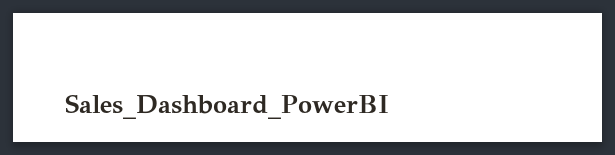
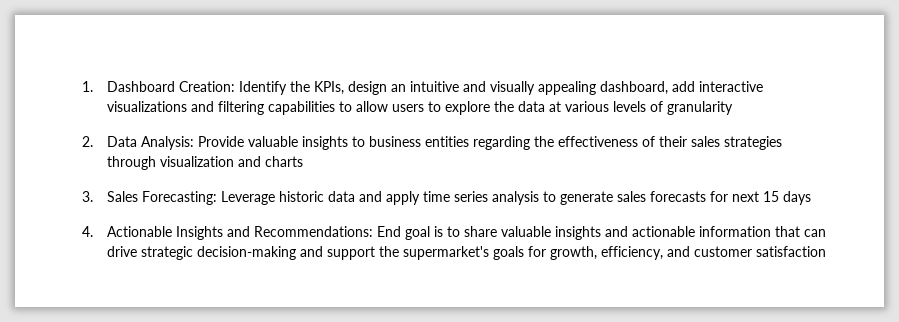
- Sales_Dashboard_PowerBI
+ 1. Dashboard Creation: Identify the KPIs, design an intuitive and visually appealing dashboard, add interactive visualizations and filtering capabilities to allow users to explore the data at various levels of granularity
+ 2. Data Analysis: Provide valuable insights to business entities regarding the effectiveness of their sales strategies through visualization and charts
+ 3. Sales Forecasting: Leverage historic data and apply time series analysis to generate sales forecasts for next 15 days
+ 4. Actionable Insights and Recommendations: End goal is to share valuable insights and actionable information that can drive strategic decision-making and support the supermarket's goals for growth, efficiency, and customer satisfaction

